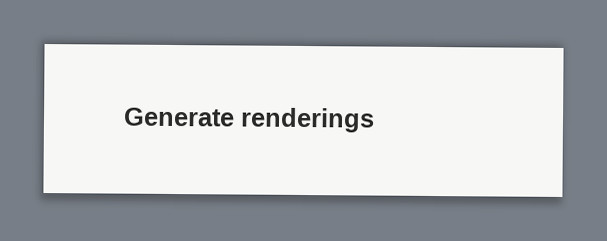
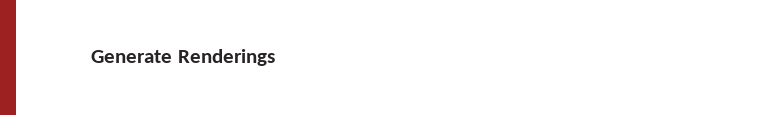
- Generate renderings
+ Generate Renderings

